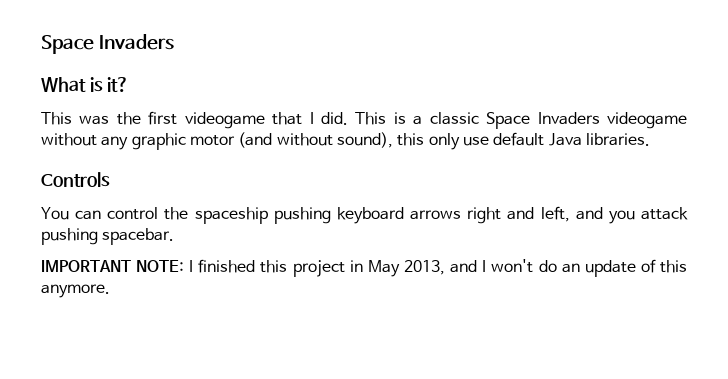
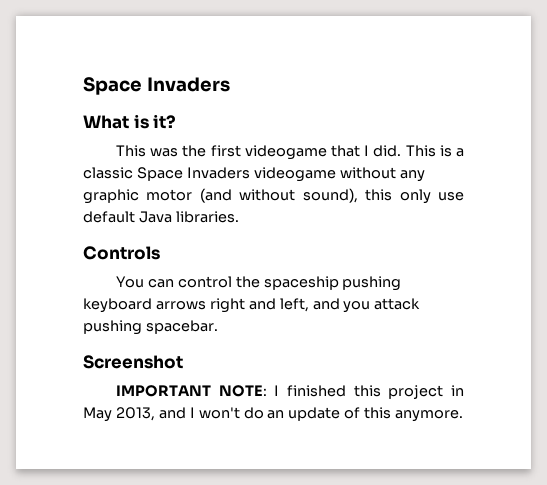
+ Screenshot

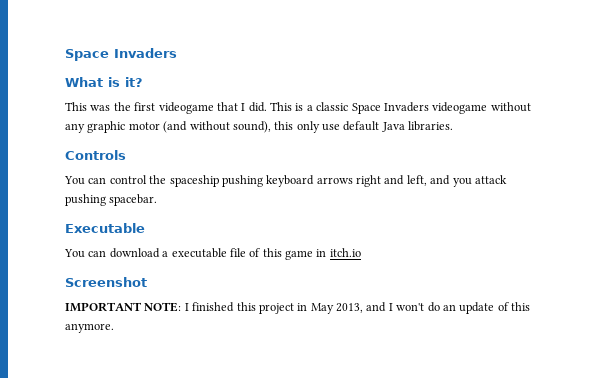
+ Executable
+ You can download a executable file of this game in itch.io

